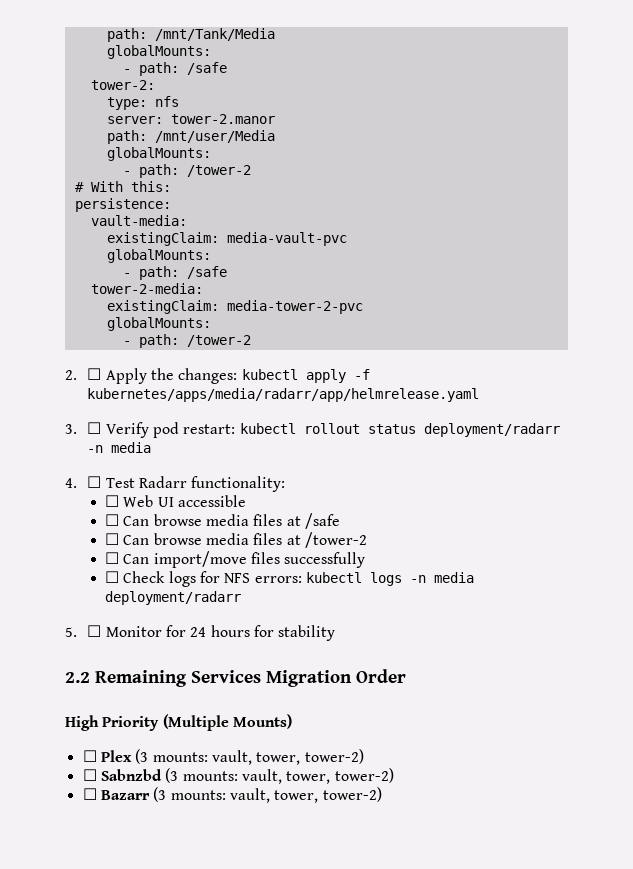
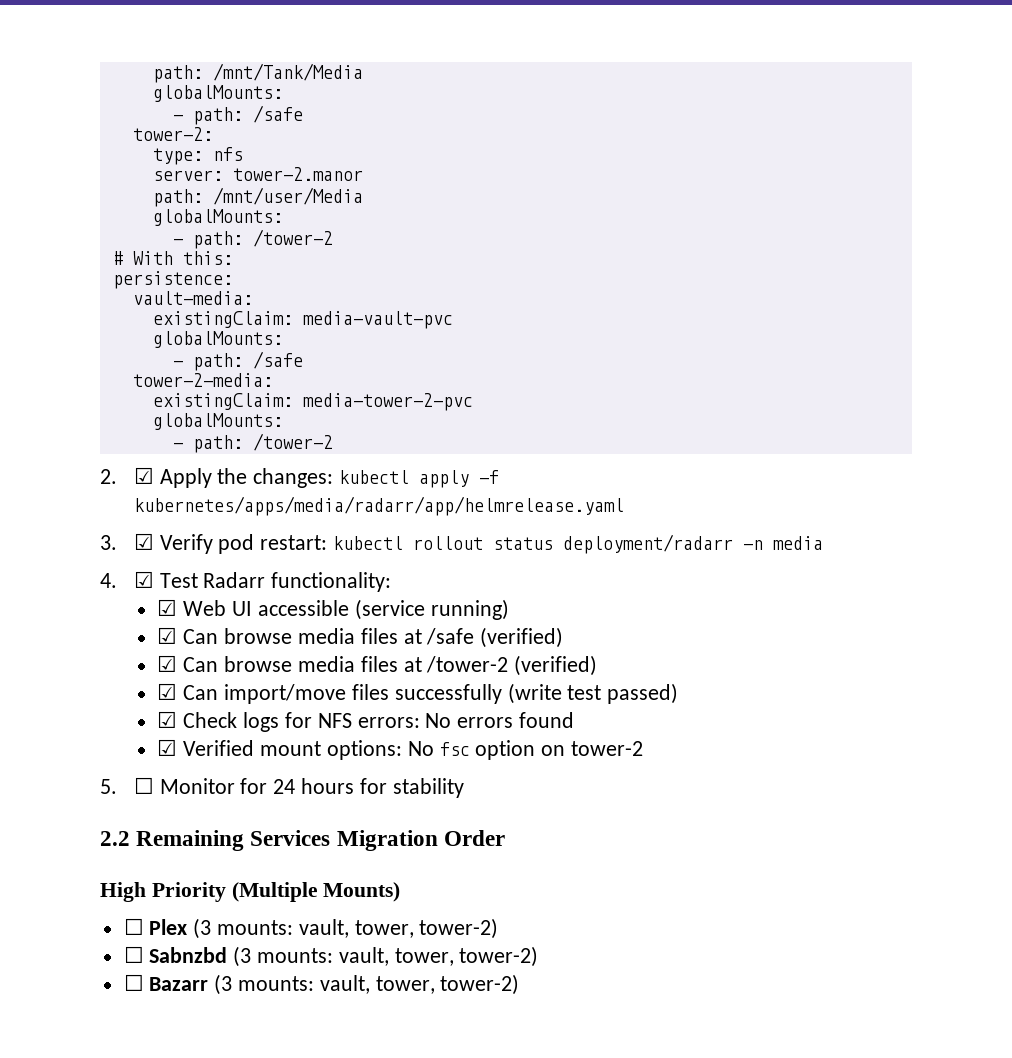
- 2. ☐ Apply the changes: kubectl apply -f kubernetes/apps/media/radarr/app/helmrelease.yaml
+ 2. ☑ Apply the changes: kubectl apply -f kubernetes/apps/media/radarr/app/helmrelease.yaml
- 3. ☐ Verify pod restart: kubectl rollout status deployment/radarr -n media
+ 3. ☑ Verify pod restart: kubectl rollout status deployment/radarr -n media
- 4. ☐ Test Radarr functionality:
+ 4. ☑ Test Radarr functionality:
- ☐ Web UI accessible
- ☐ Can browse media files at /safe
- ☐ Can browse media files at /tower-2
- ☐ Can import/move files successfully
- ☐ Check logs for NFS errors: kubectl logs -n media deployment/radarr
+ ☑ Web UI accessible (service running)
+ ☑ Can browse media files at /safe (verified)
+ ☑ Can browse media files at /tower-2 (verified)
+ ☑ Can import/move files successfully (write test passed)
+ ☑ Check logs for NFS errors: No errors found
+ ☑ Verified mount options: No fsc option on tower-2

